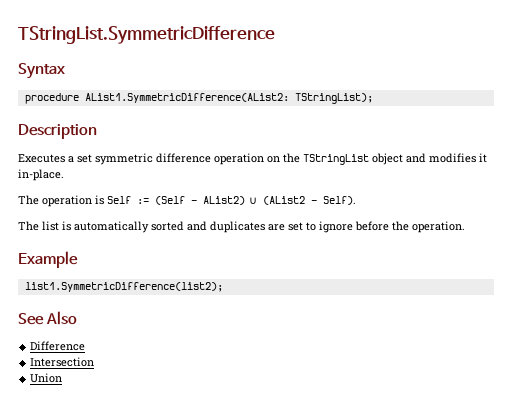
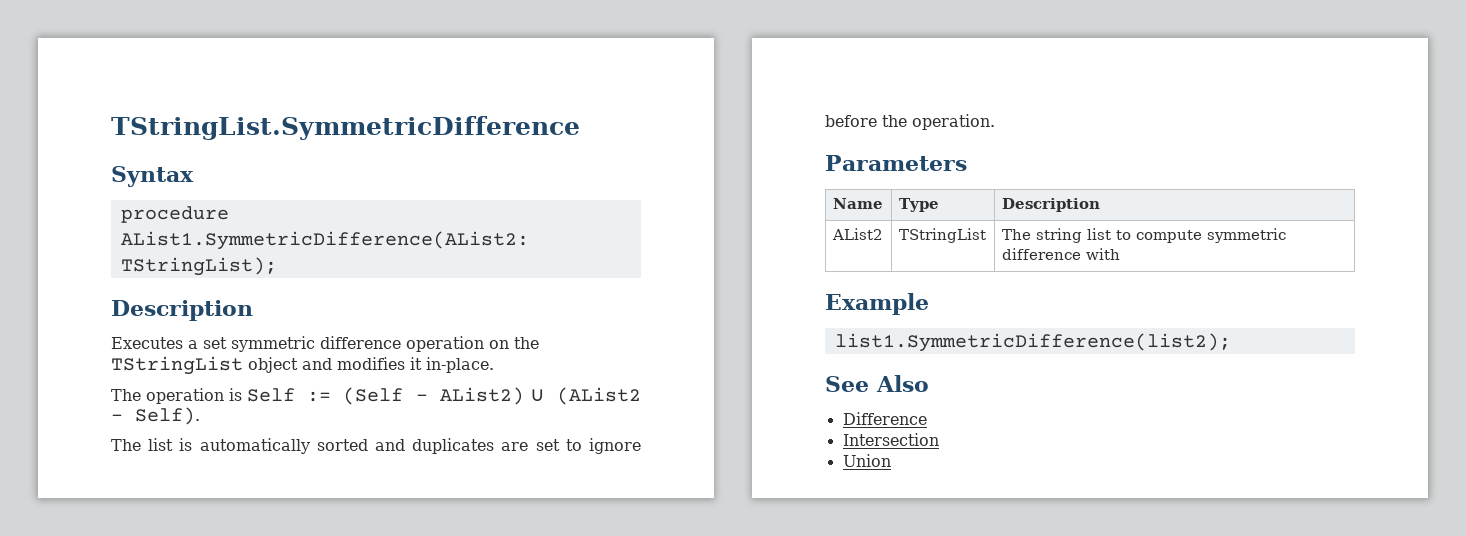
+ Parameters
+ Name | Type | Description
+ AList2 | TStringList | The string list to compute symmetric difference with

